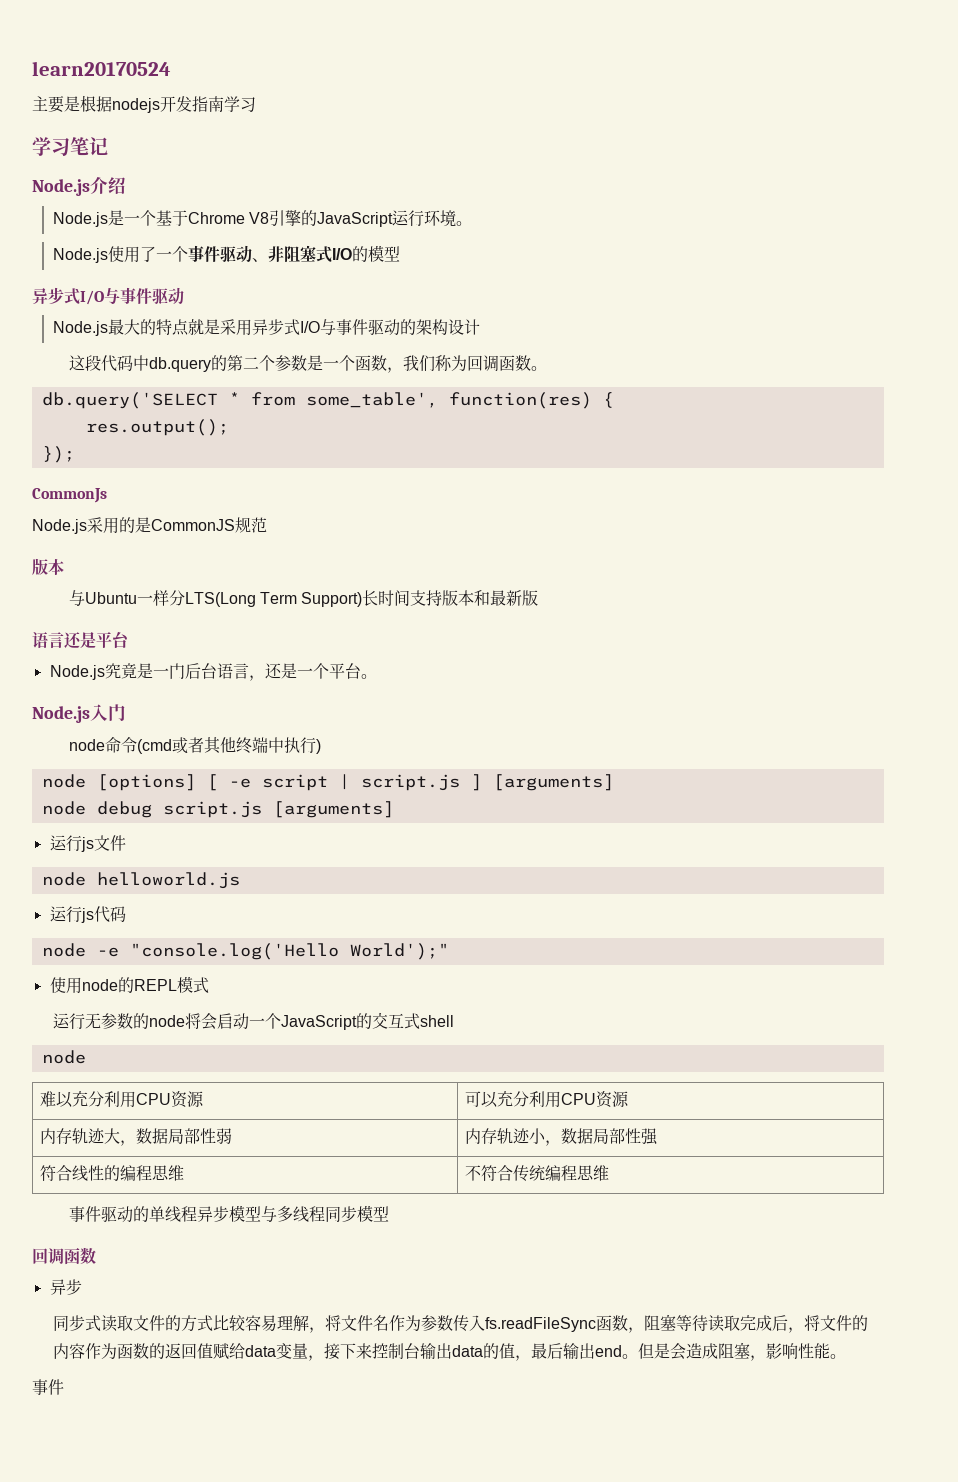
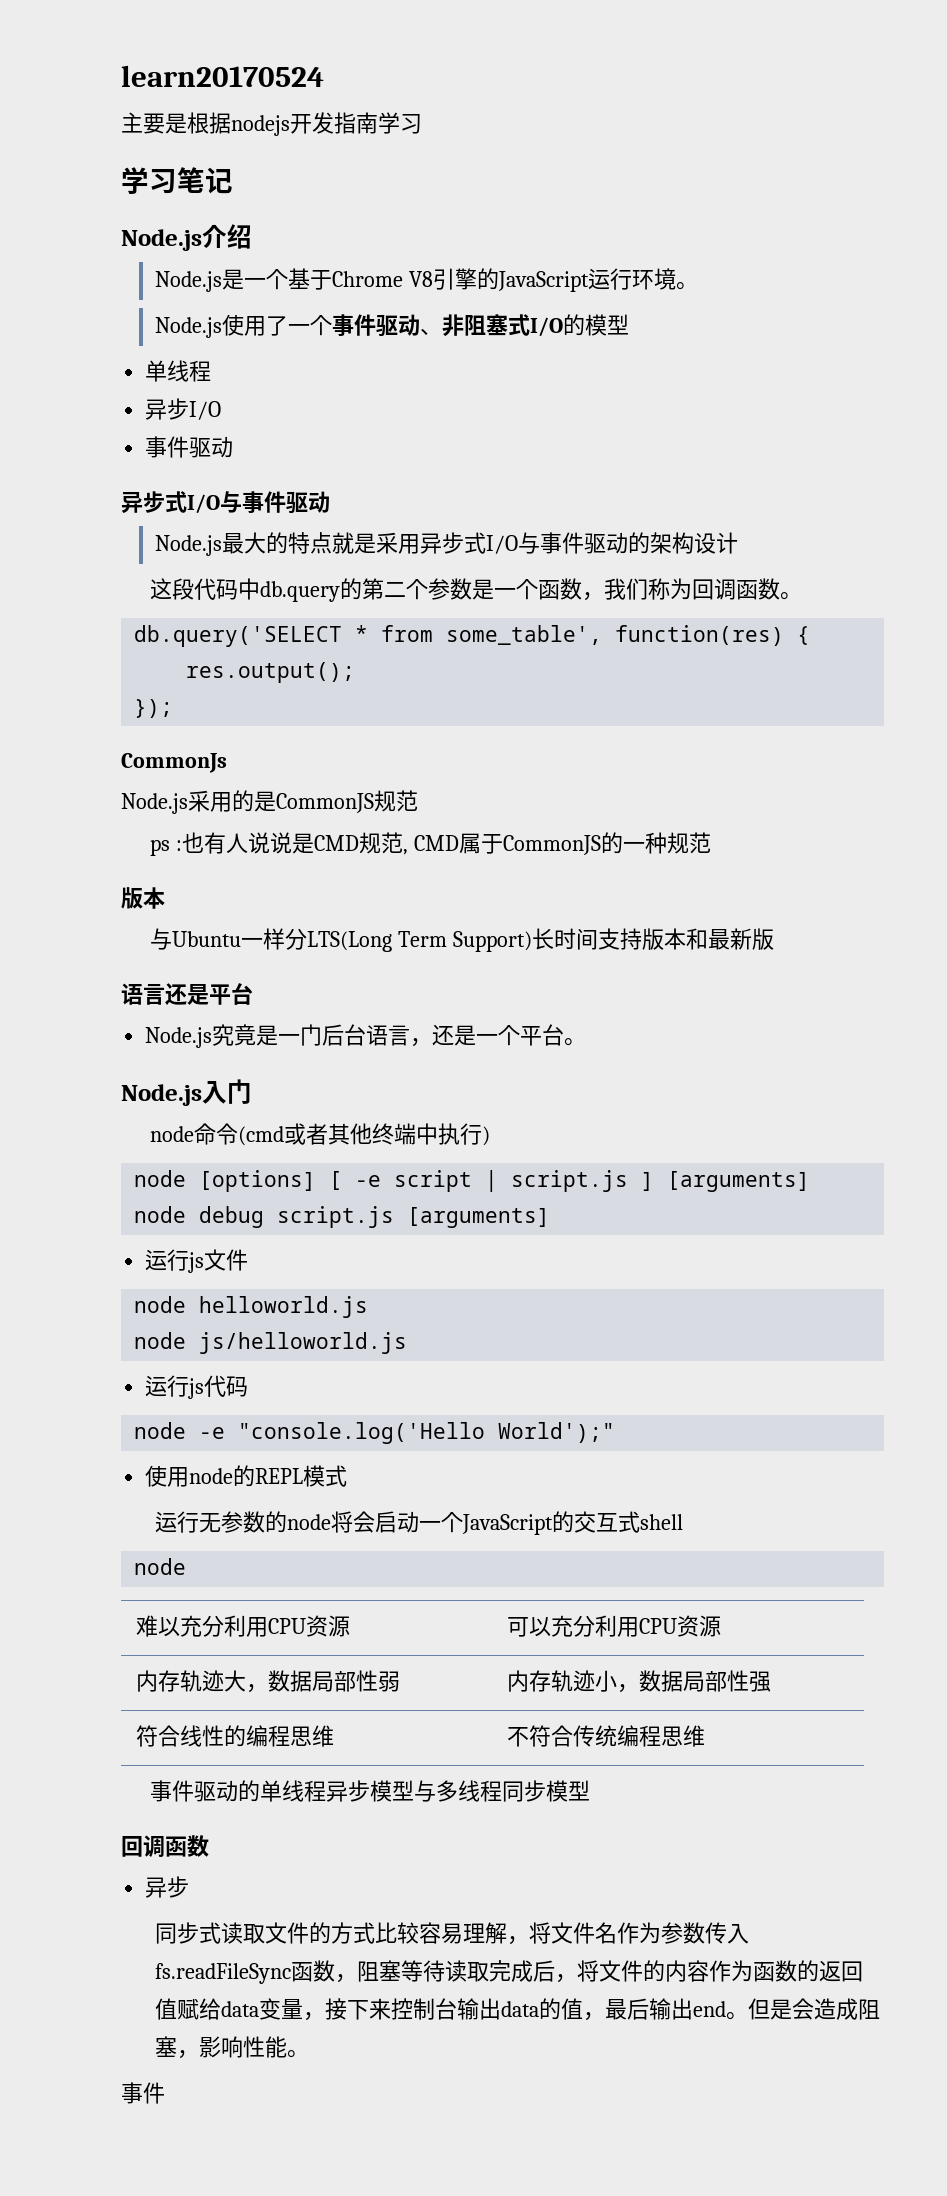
  Node.js使用了一个事件驱动、非阻塞式I/O的模型
+ 单线程
+ 异步I/O
+ 事件驱动
+ ps :也有人说说是CMD规范, CMD属于CommonJS的一种规范
+ node js/helloworld.js

